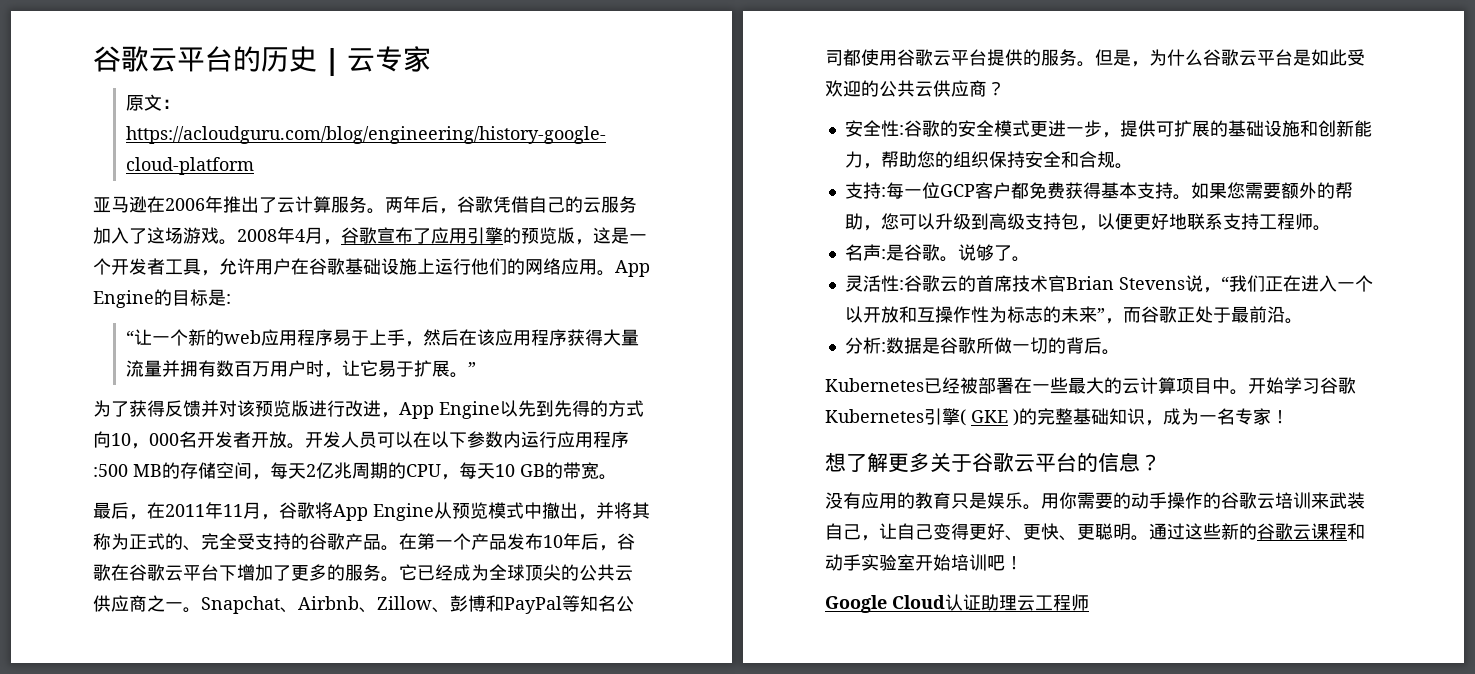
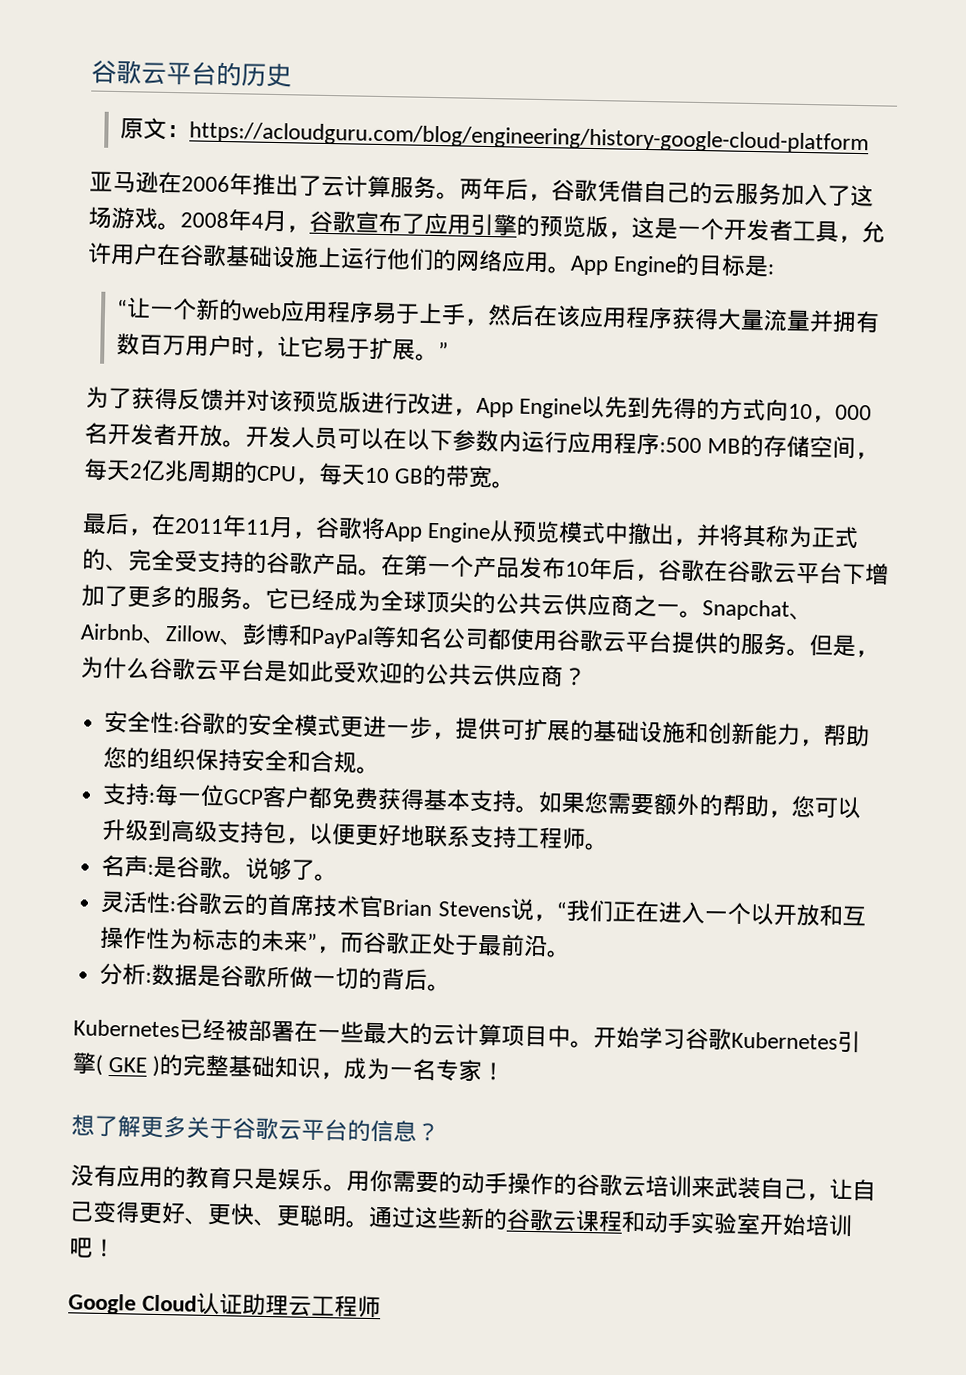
- 谷歌云平台的历史 | 云专家
+ 谷歌云平台的历史

